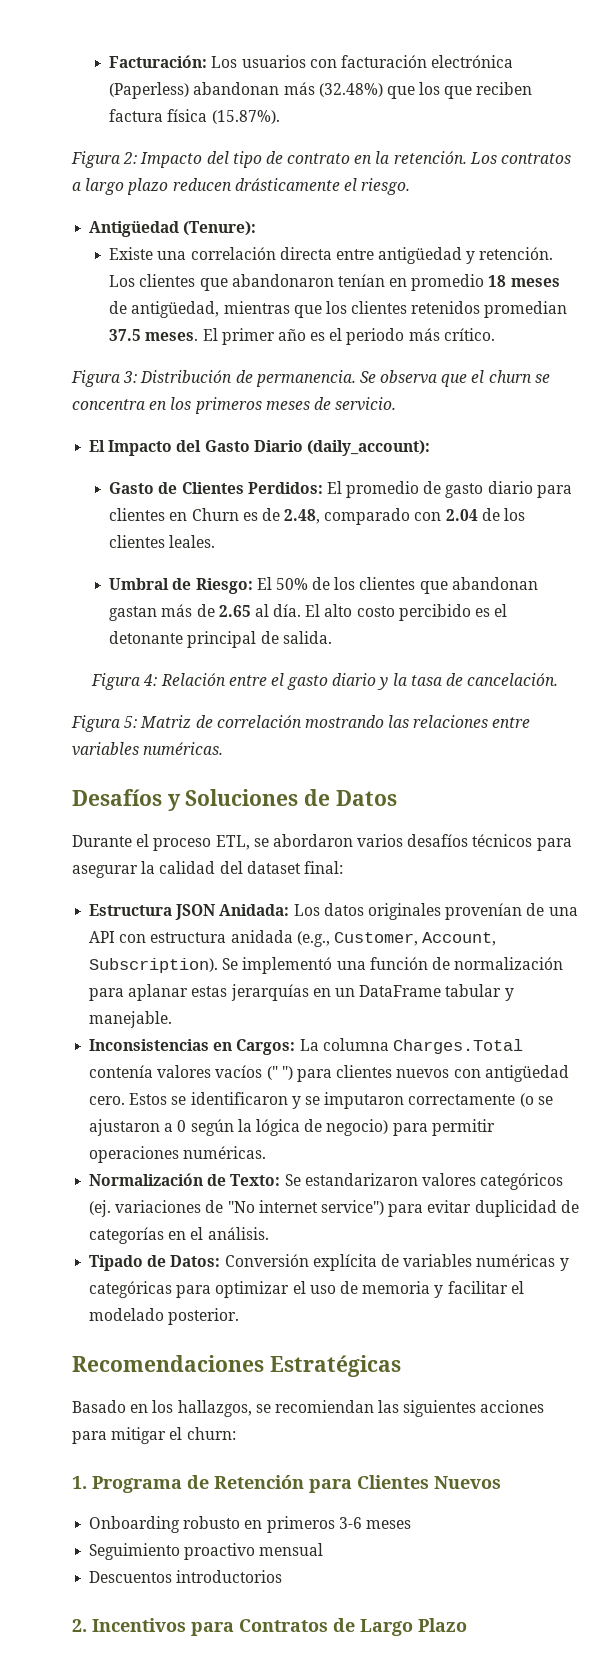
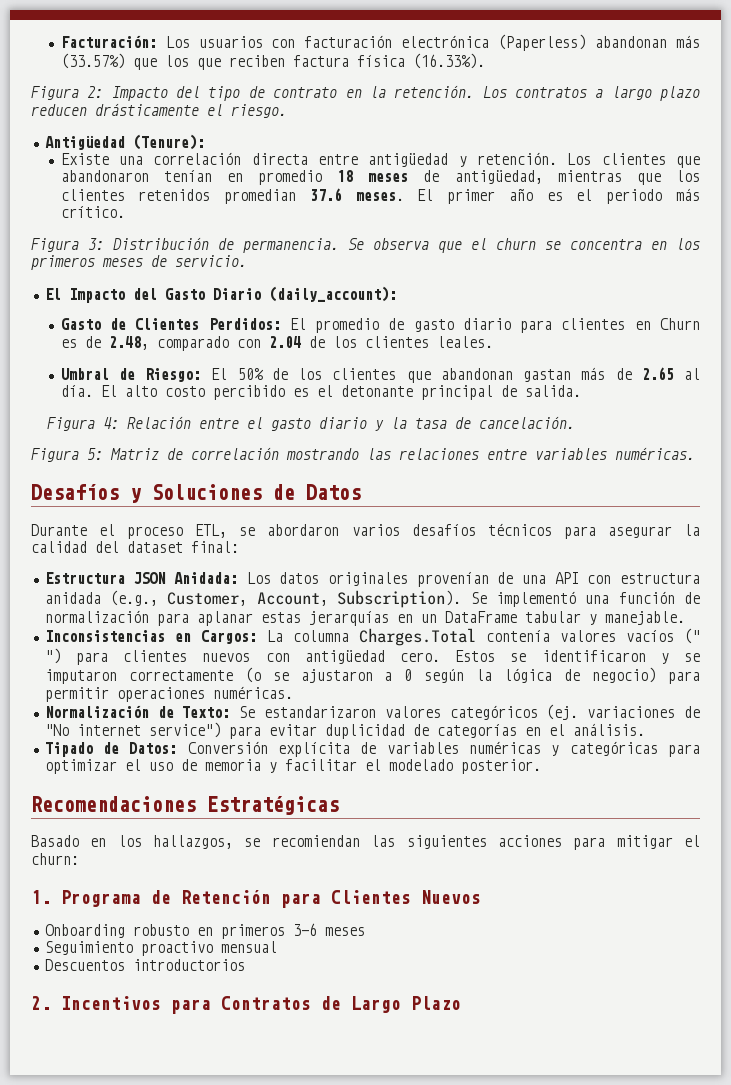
- Facturación: Los usuarios con facturación electrónica (Paperless) abandonan más (32.48%) que los que reciben factura física (15.87%).
+ Facturación: Los usuarios con facturación electrónica (Paperless) abandonan más (33.57%) que los que reciben factura física (16.33%).
- Los clientes que abandonaron tenían en promedio 18 meses de antigüedad, mientras que los clientes retenidos promedian 37.5 meses.
+ Los clientes que abandonaron tenían en promedio 18 meses de antigüedad, mientras que los clientes retenidos promedian 37.6 meses.

